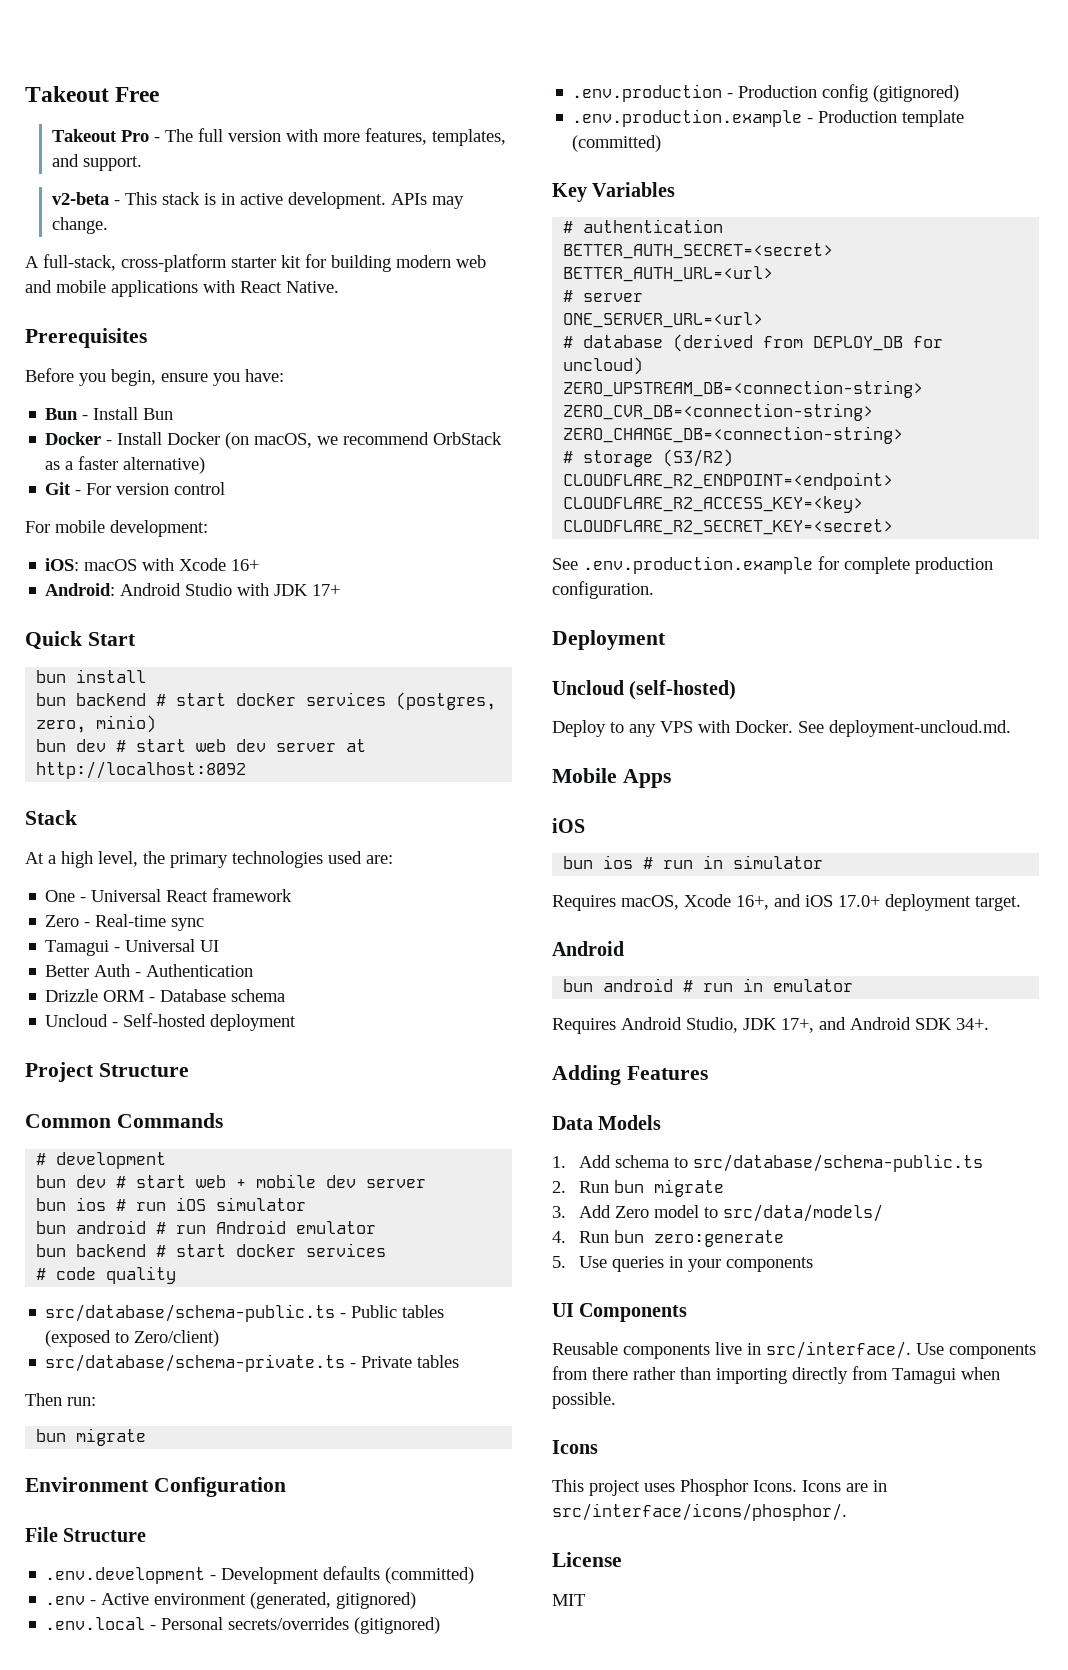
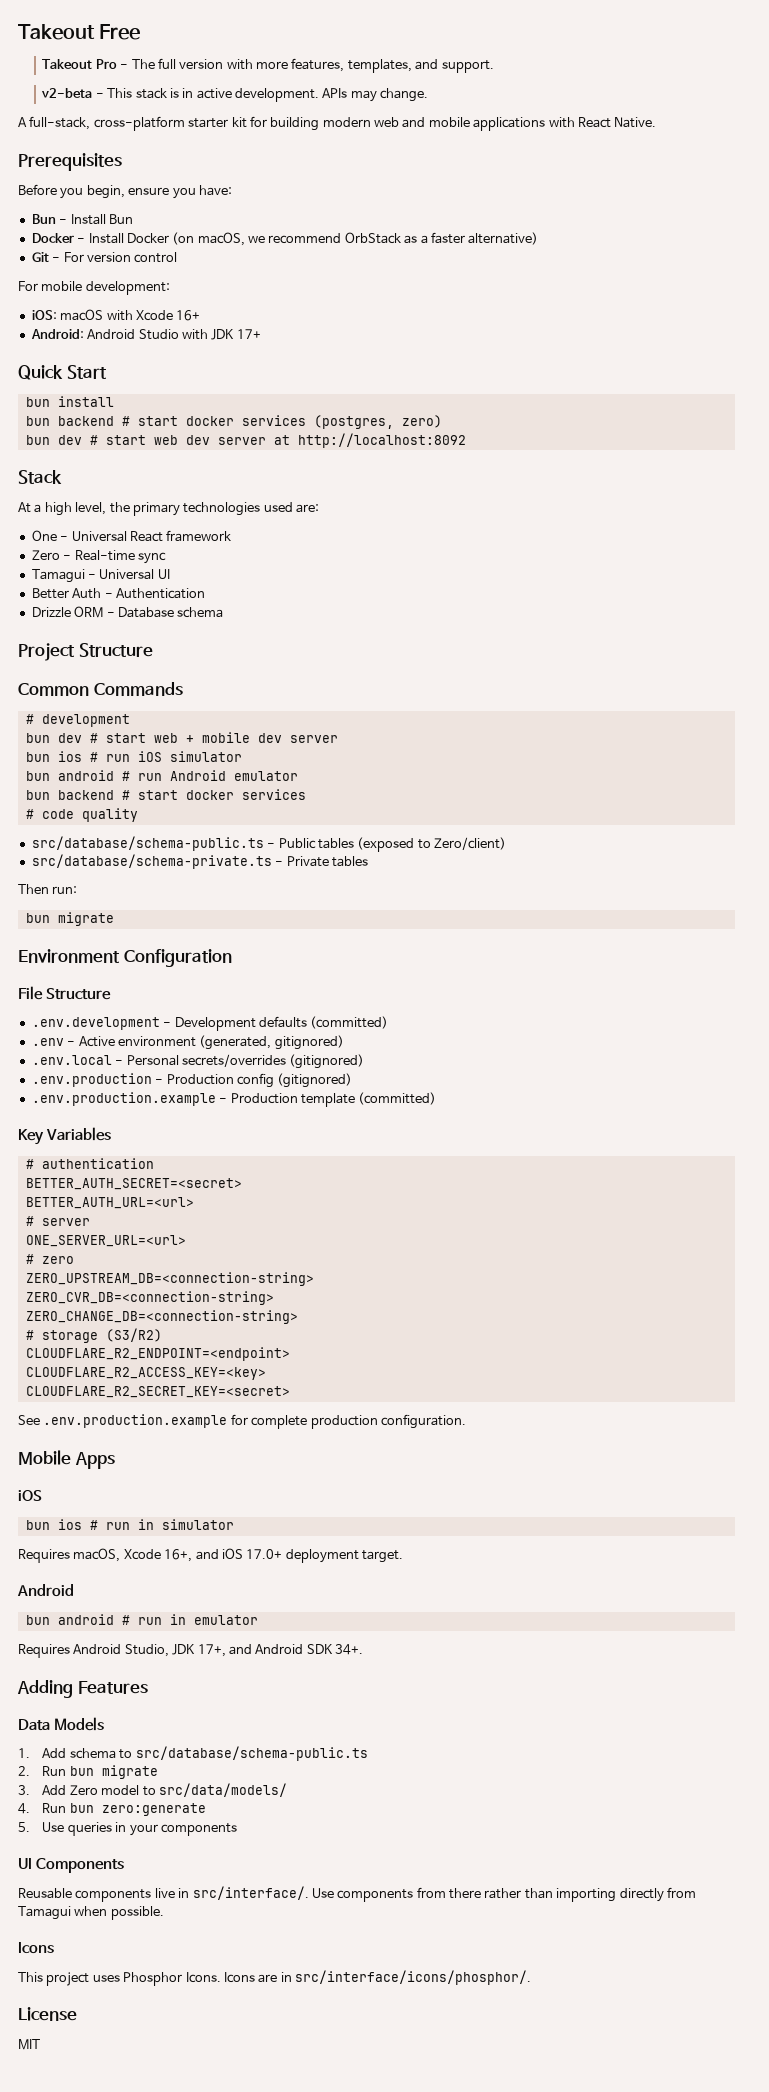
- bun backend # start docker services (postgres, zero, minio)
+ bun backend # start docker services (postgres, zero)
- Uncloud - Self-hosted deployment
- # database (derived from DEPLOY_DB for uncloud)
+ # zero
- Deployment
- Uncloud (self-hosted)
- Deploy to any VPS with Docker. See deployment-uncloud.md.

